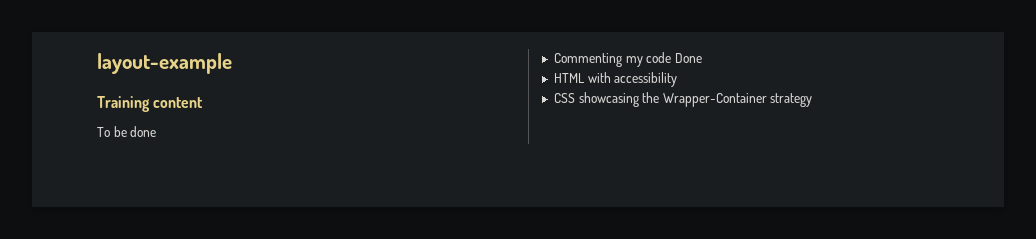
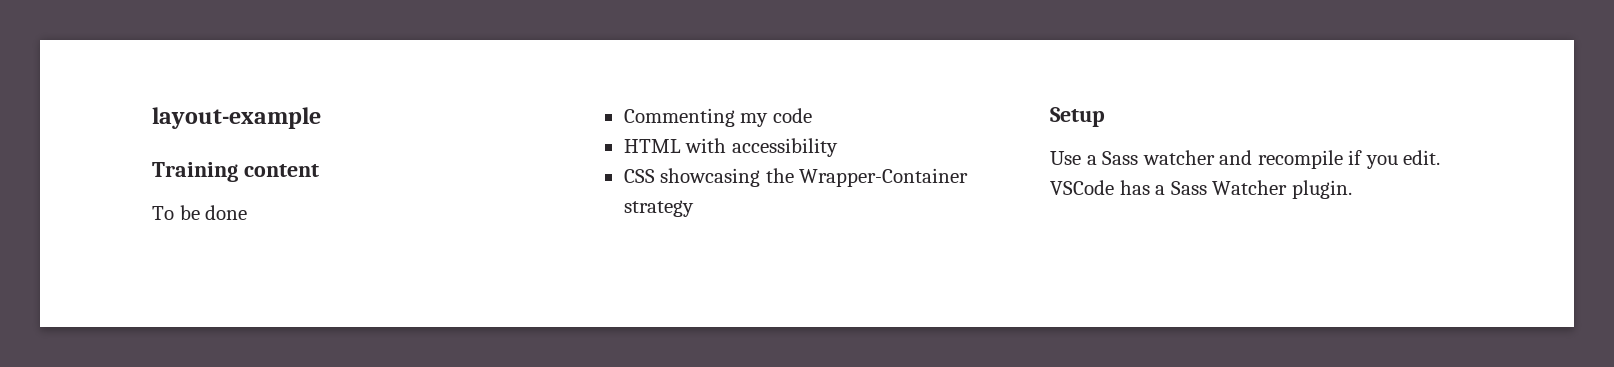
- Commenting my code Done
+ Commenting my code
+ Setup
+ Use a Sass watcher and recompile if you edit. VSCode has a Sass Watcher plugin.

